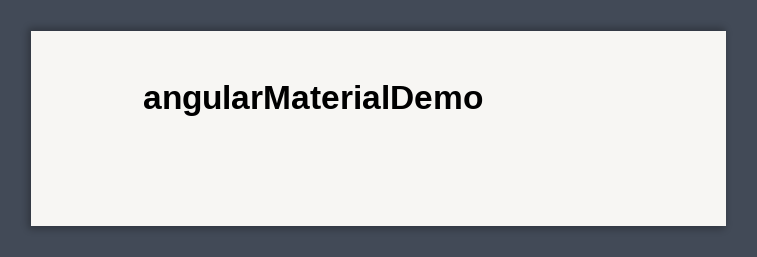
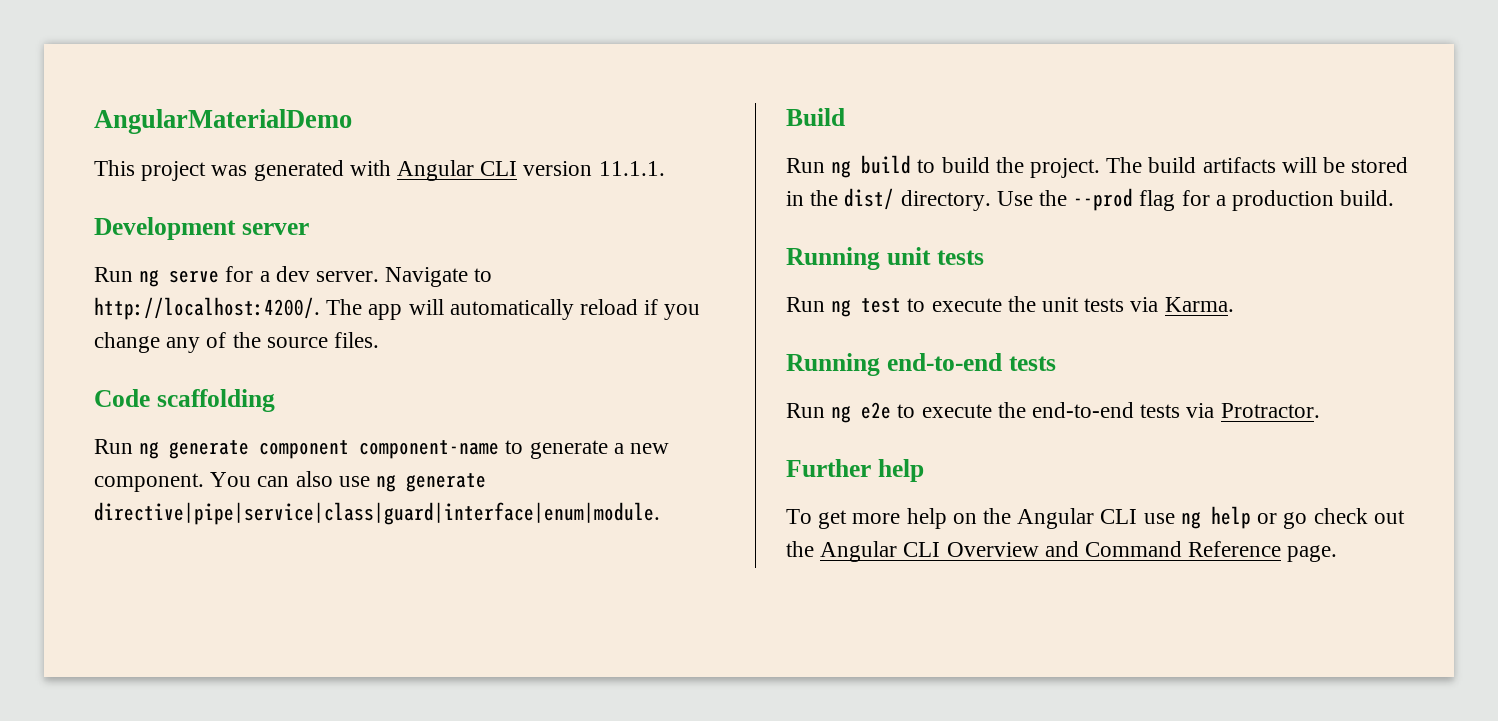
- angularMaterialDemo
+ AngularMaterialDemo
+ This project was generated with Angular CLI version 11.1.1.
+ Development server
+ Run ng serve for a dev server. Navigate to http://localhost:4200/. The app will automatically reload if you change any of the source files.
+ Code scaffolding
+ Run ng generate component component-name to generate a new component. You can also use ng generate directive|pipe|service|class|guard|interface|enum|module.
+ Build
+ Run ng build to build the project. The build artifacts will be stored in the dist/ directory. Use the --prod flag for a production build.
+ Running unit tests
+ Run ng test to execute the unit tests via Karma.
+ Running end-to-end tests
+ Run ng e2e to execute the end-to-end tests via Protractor.
+ Further help
+ To get more help on the Angular CLI use ng help or go check out the Angular CLI Overview and Command Reference page.

